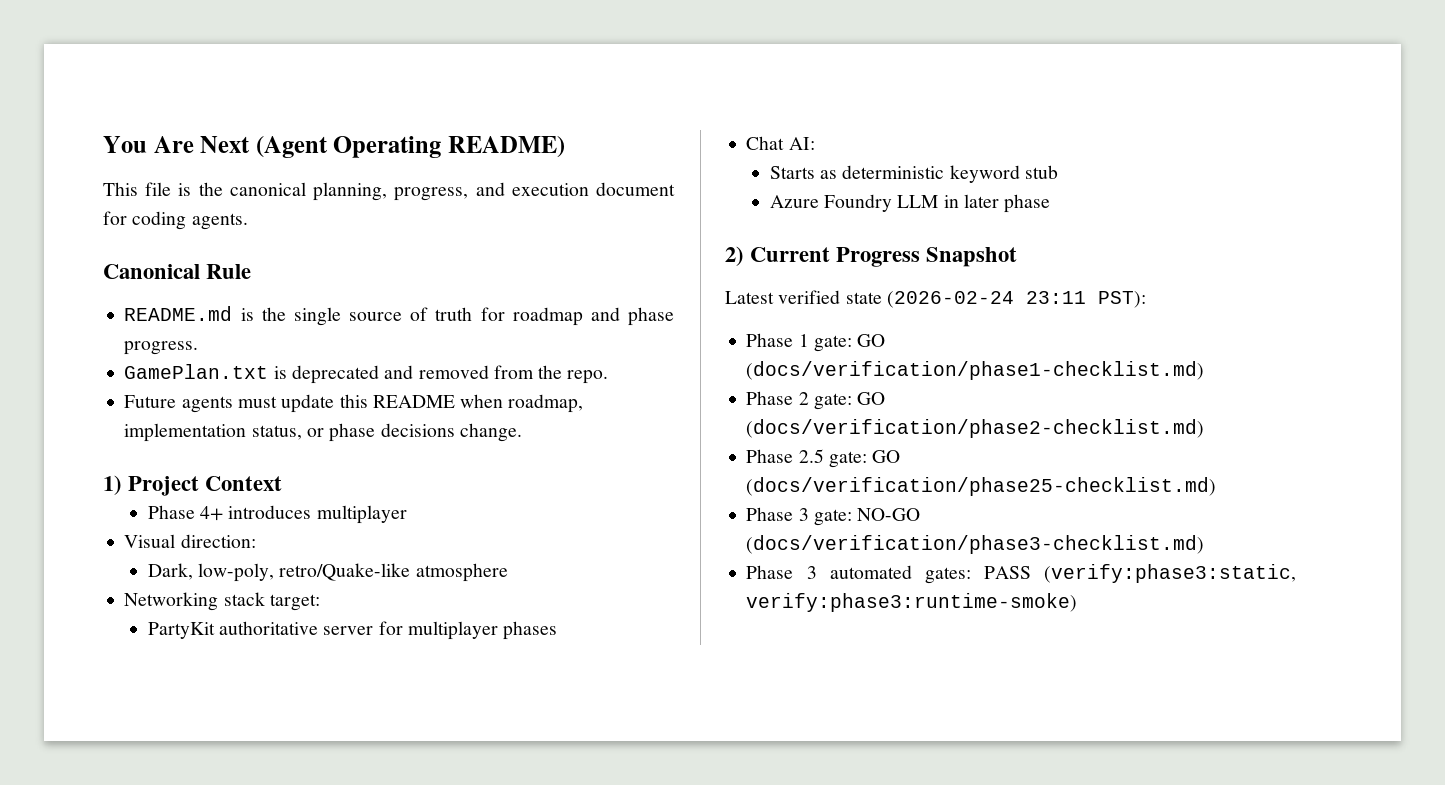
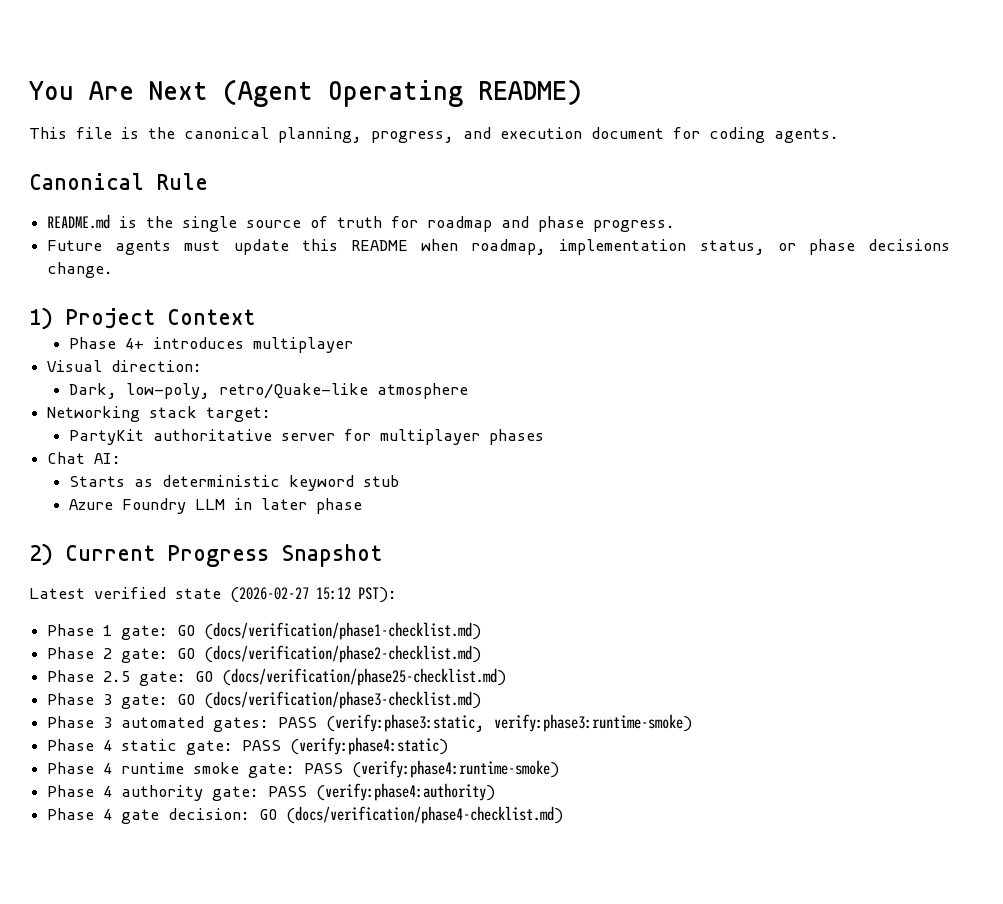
- GamePlan.txt is deprecated and removed from the repo.
- Latest verified state (2026-02-24 23:11 PST):
+ Latest verified state (2026-02-27 15:12 PST):
- Phase 3 gate: NO-GO (docs/verification/phase3-checklist.md)
+ Phase 3 gate: GO (docs/verification/phase3-checklist.md)
+ Phase 4 static gate: PASS (verify:phase4:static)
+ Phase 4 runtime smoke gate: PASS (verify:phase4:runtime-smoke)
+ Phase 4 authority gate: PASS (verify:phase4:authority)
+ Phase 4 gate decision: GO (docs/verification/phase4-checklist.md)

